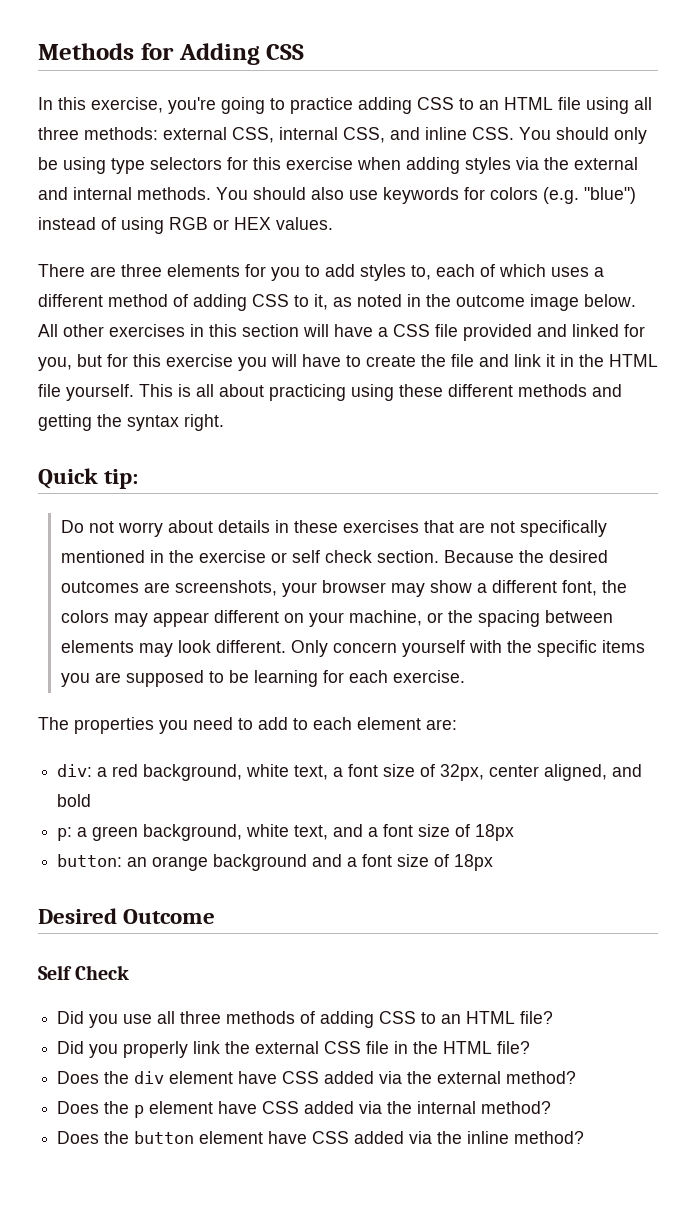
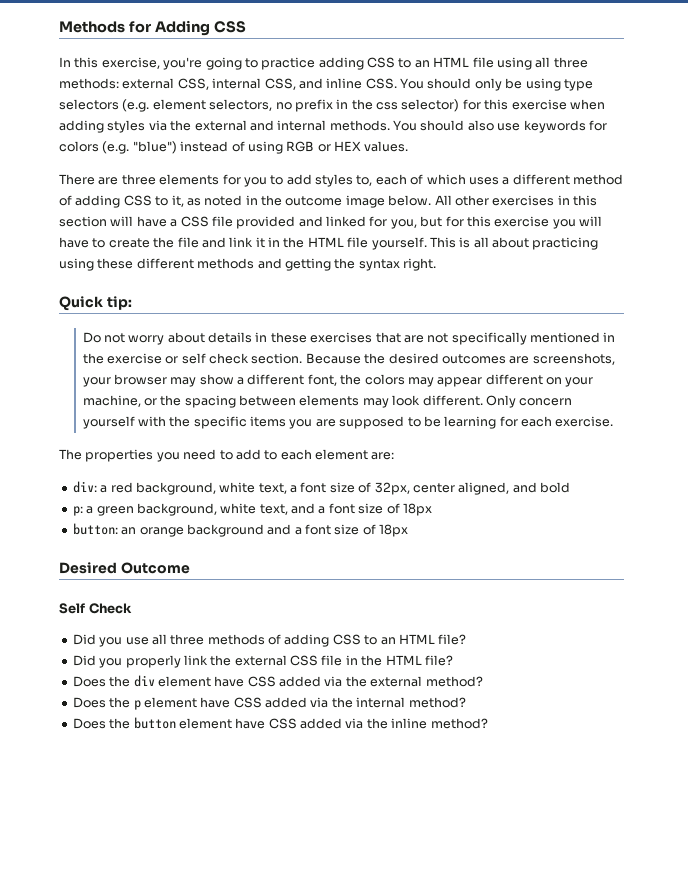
- In this exercise, you're going to practice adding CSS to an HTML file using all three methods: external CSS, internal CSS, and inline CSS. You should only be using type selectors for this exercise when adding styles via the external and internal methods.
+ In this exercise, you're going to practice adding CSS to an HTML file using all three methods: external CSS, internal CSS, and inline CSS. You should only be using type selectors (e.g. element selectors, no prefix in the css selector) for this exercise when adding styles via the external and internal methods.

